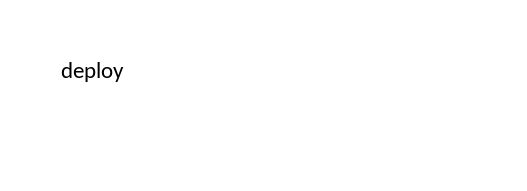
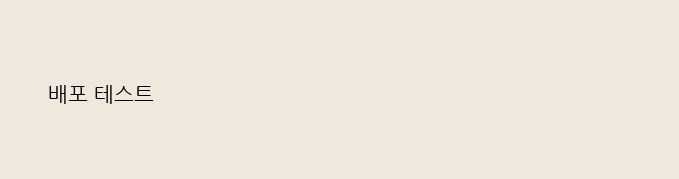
- deploy
+ 배포 테스트

